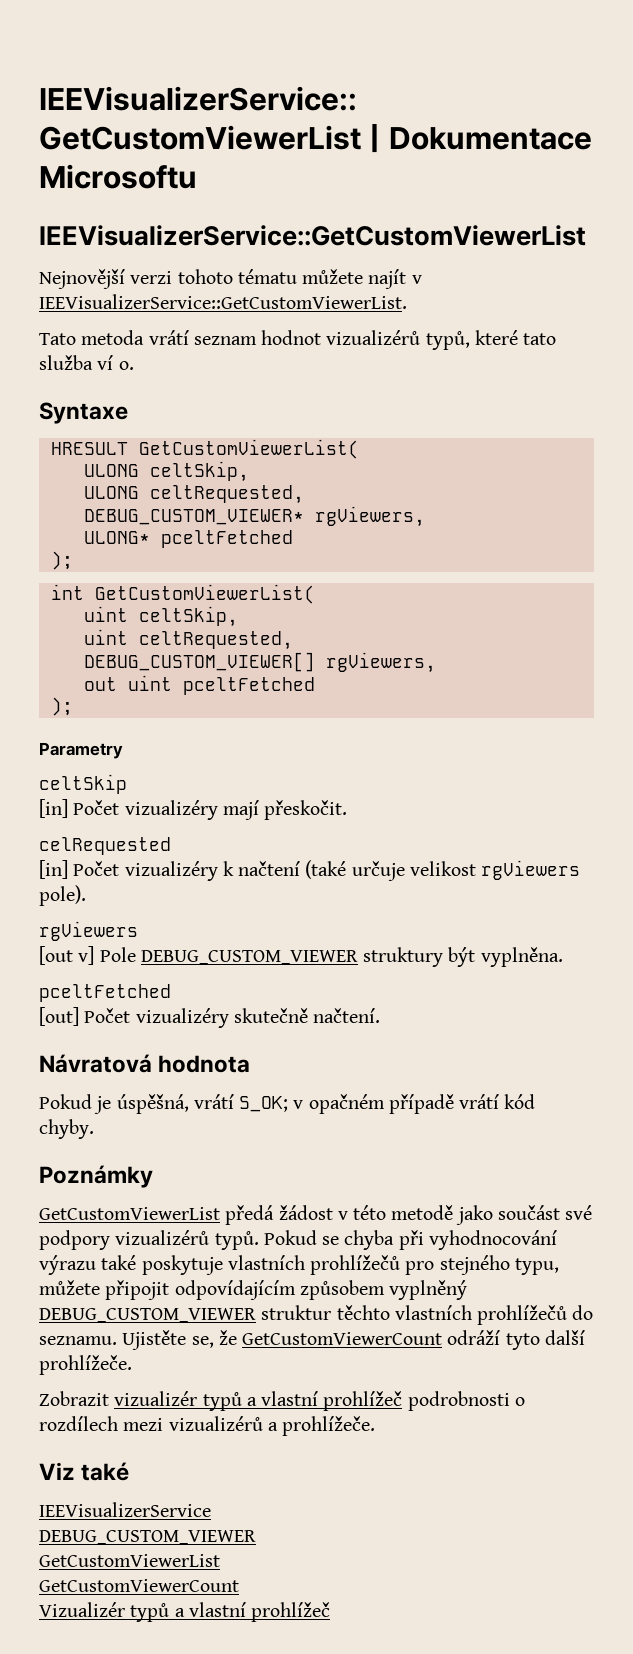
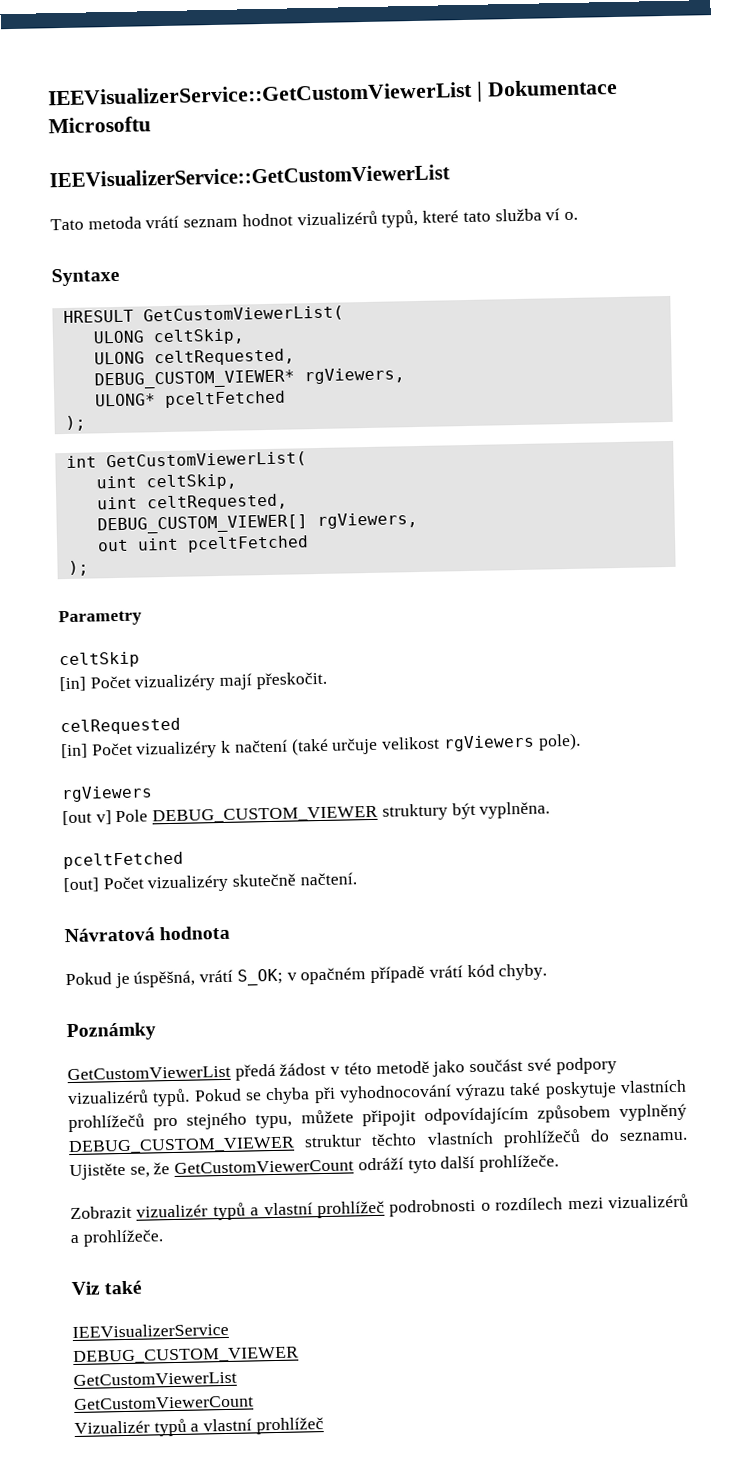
- Nejnovější verzi tohoto tématu můžete najít v IEEVisualizerService::GetCustomViewerList.

